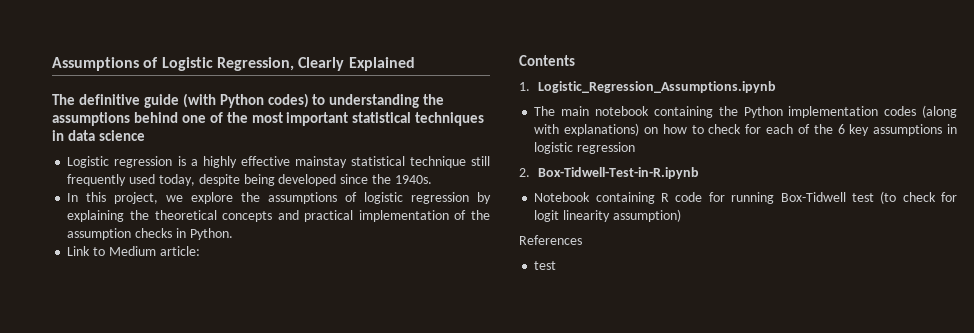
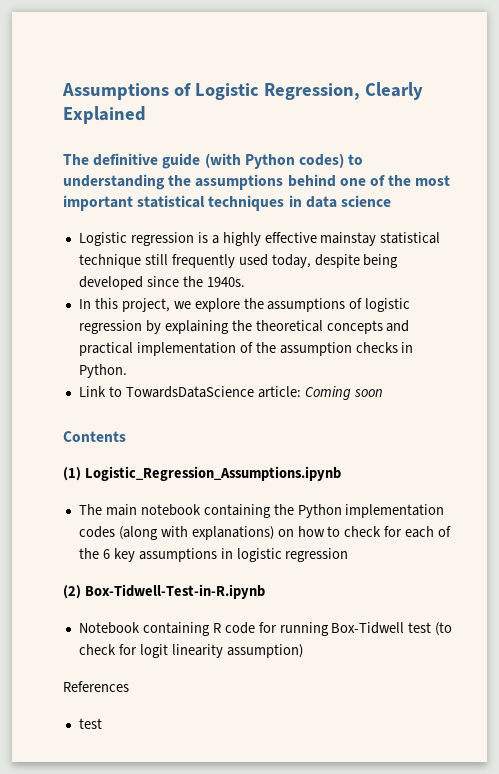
- Link to Medium article:
+ Link to TowardsDataScience article: Coming soon
- 1. Logistic_Regression_Assumptions.ipynb
+ (1) Logistic_Regression_Assumptions.ipynb
- 2. Box-Tidwell-Test-in-R.ipynb
+ (2) Box-Tidwell-Test-in-R.ipynb

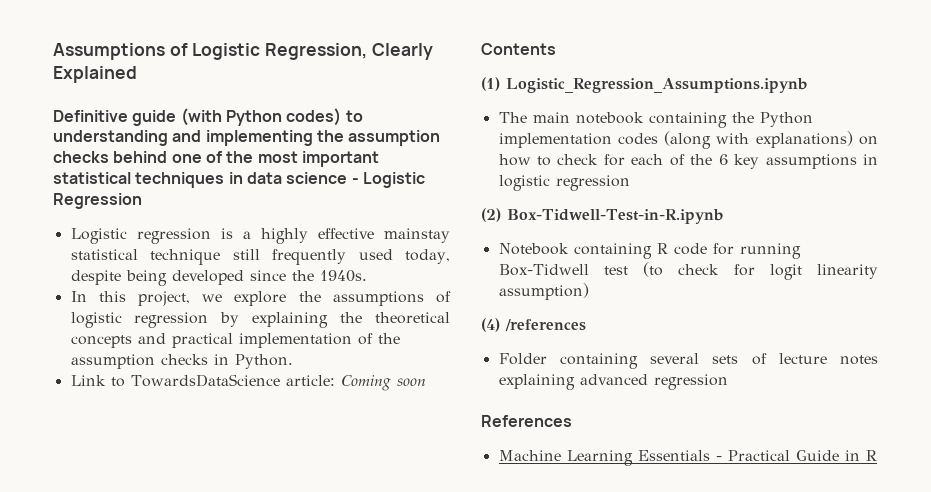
- The definitive guide (with Python codes) to understanding the assumptions behind one of the most important statistical techniques in data science
+ Definitive guide (with Python codes) to understanding and implementing the assumption checks behind one of the most important statistical techniques in data science - Logistic Regression
+ (4) /references
+ Folder containing several sets of lecture notes explaining advanced regression
  References
- test
+ Machine Learning Essentials - Practical Guide in R

